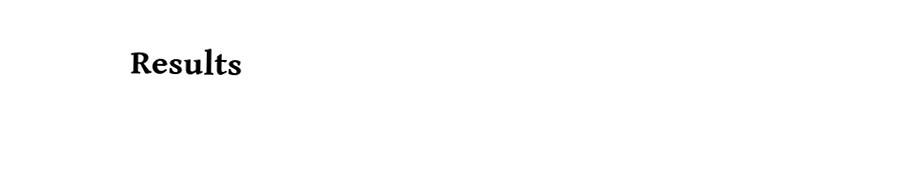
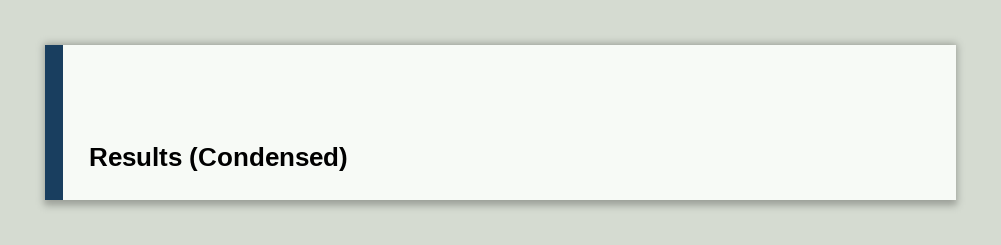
- Results
+ Results (Condensed)

